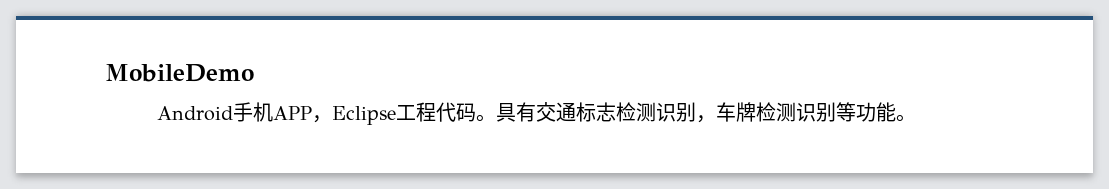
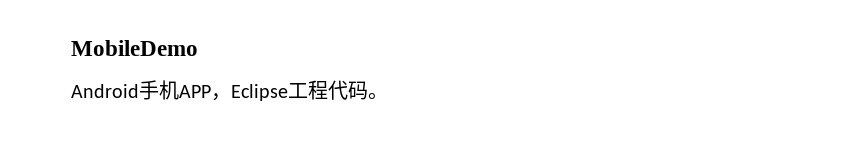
- 具有交通标志检测识别，车牌检测识别等功能。

